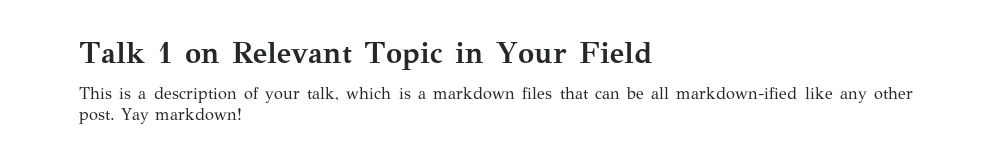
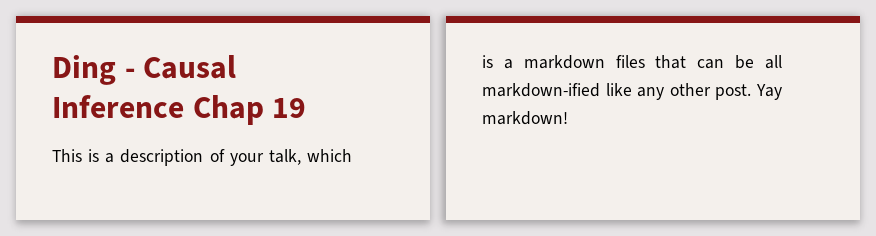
- Talk 1 on Relevant Topic in Your Field
+ Ding - Causal Inference Chap 19

